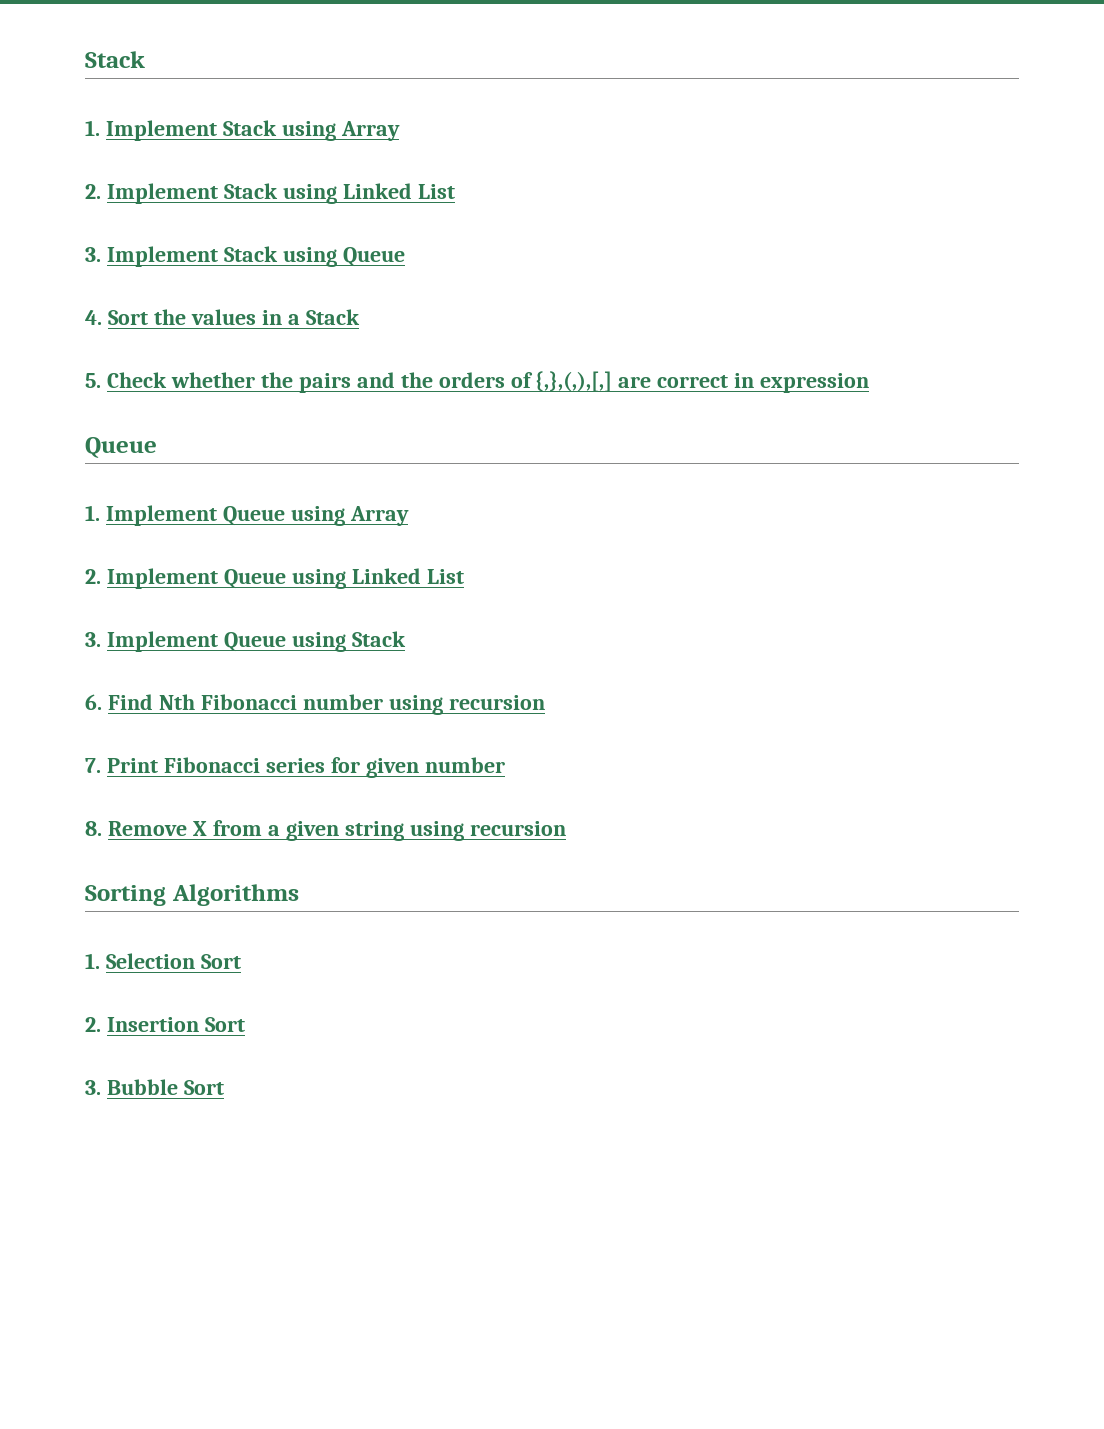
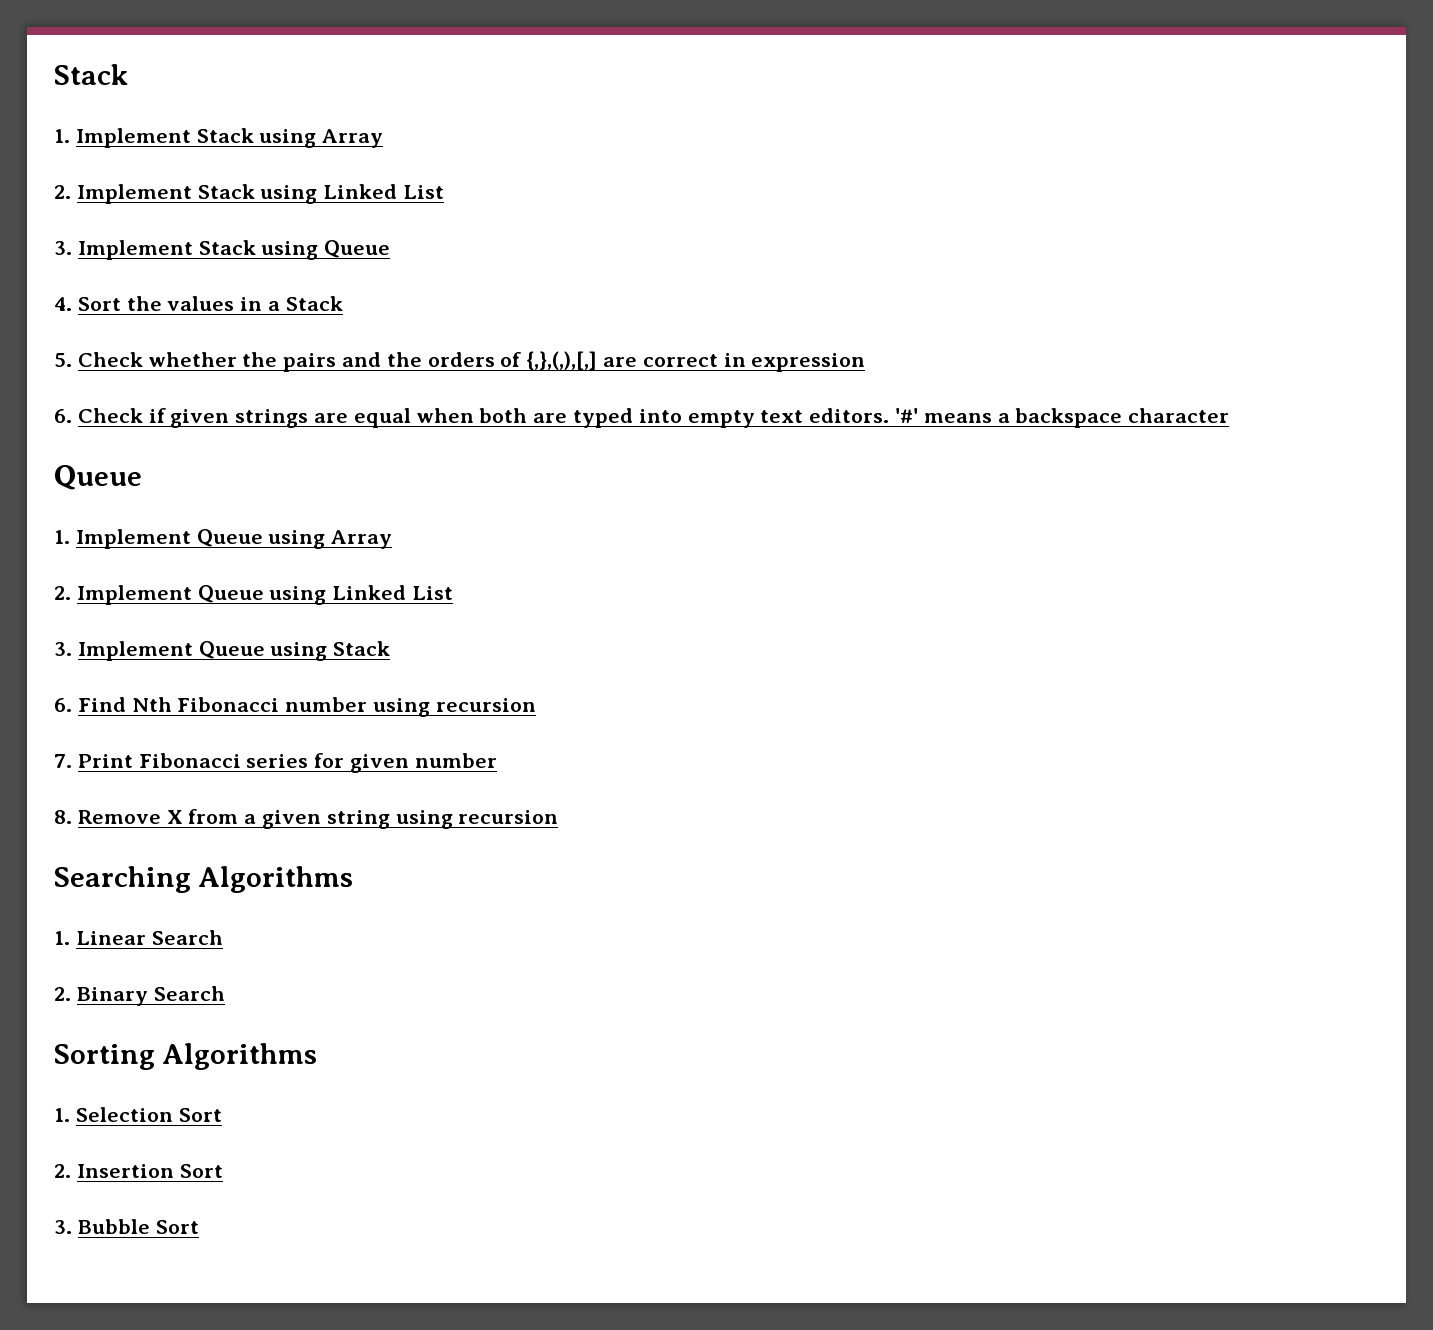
+ 6. Check if given strings are equal when both are typed into empty text editors. '#' means a backspace character
+ Searching Algorithms
+ 1. Linear Search
+ 2. Binary Search

